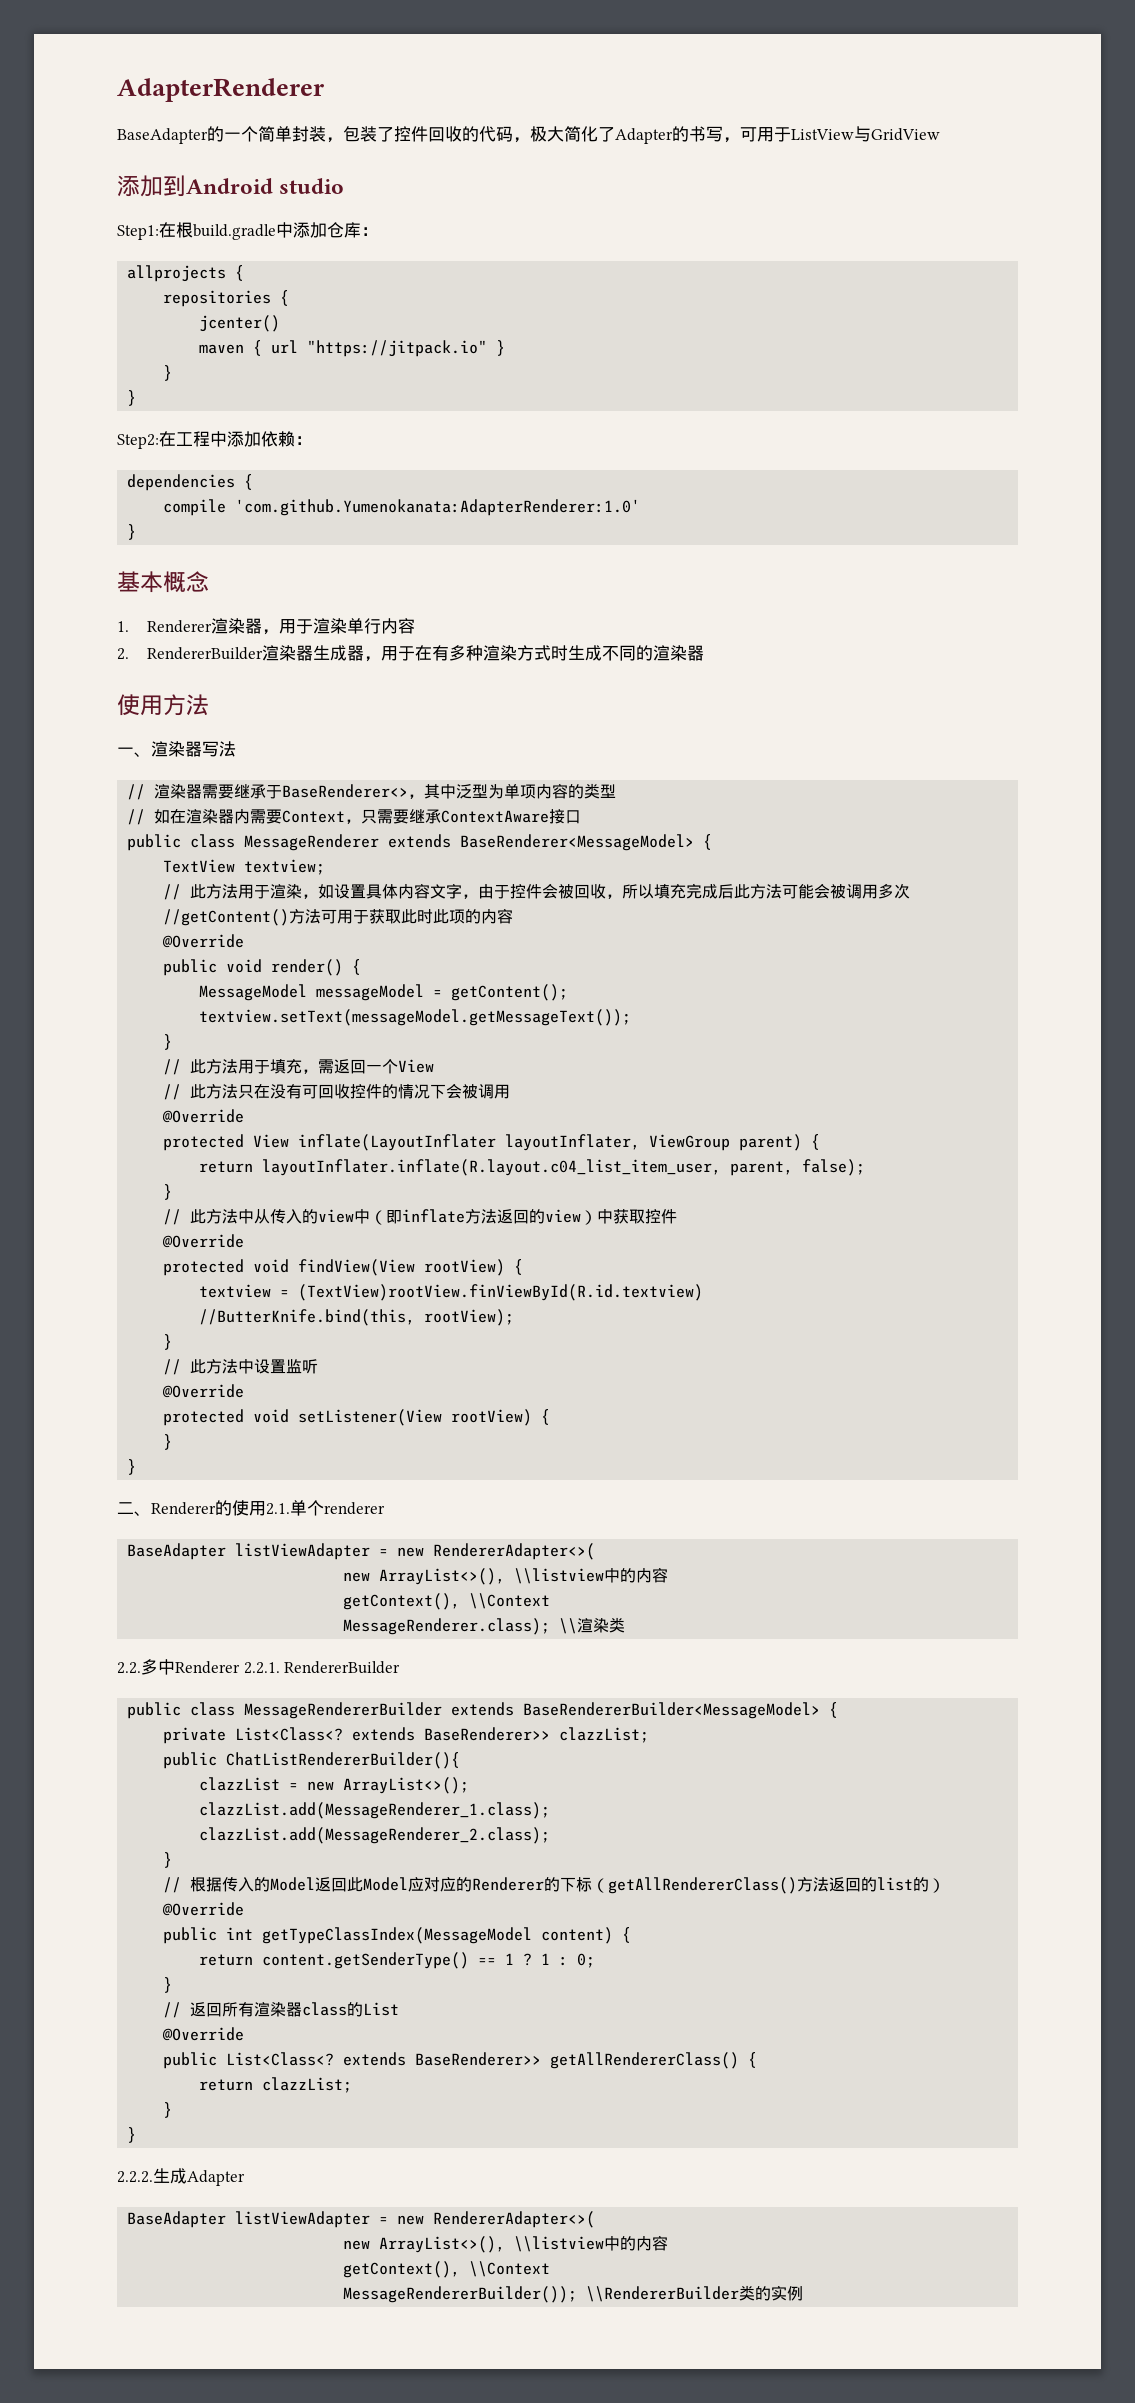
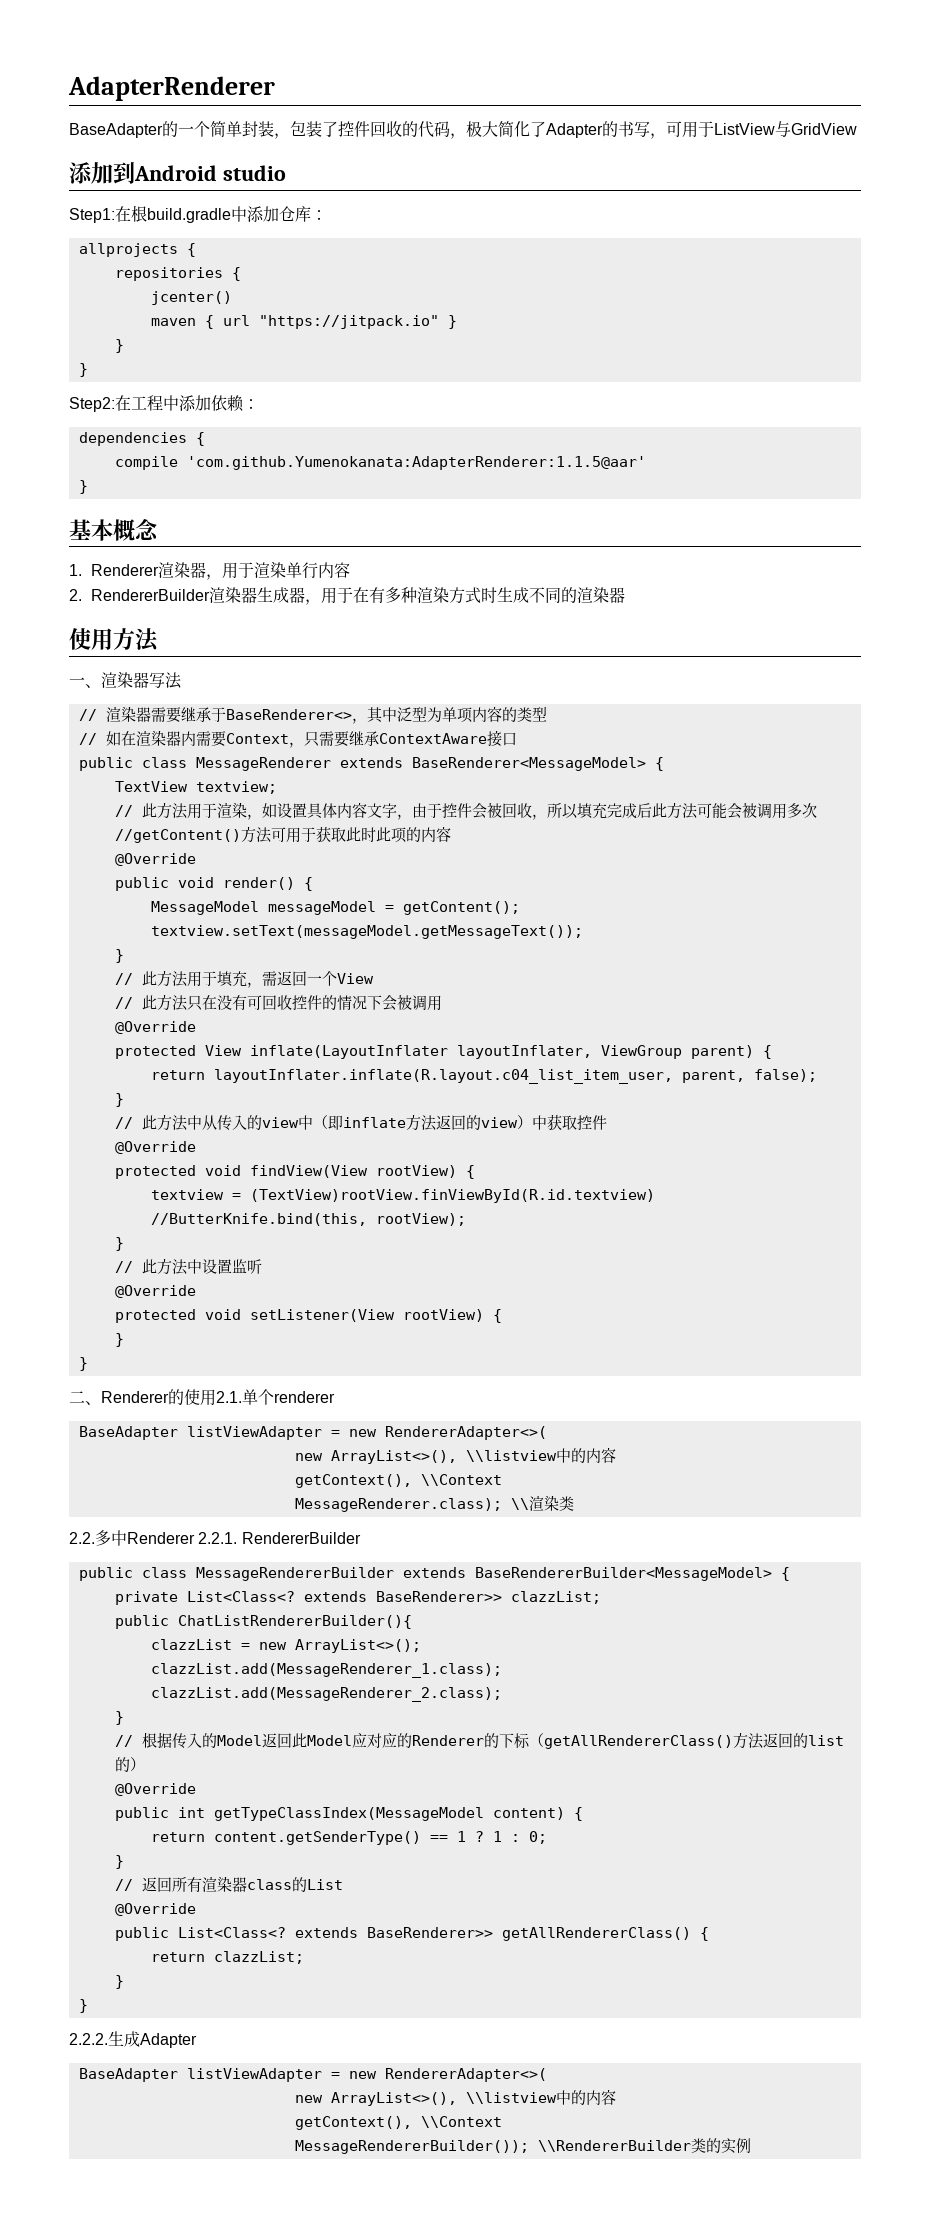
- compile 'com.github.Yumenokanata:AdapterRenderer:1.0'
+ compile 'com.github.Yumenokanata:AdapterRenderer:1.1.5@aar'

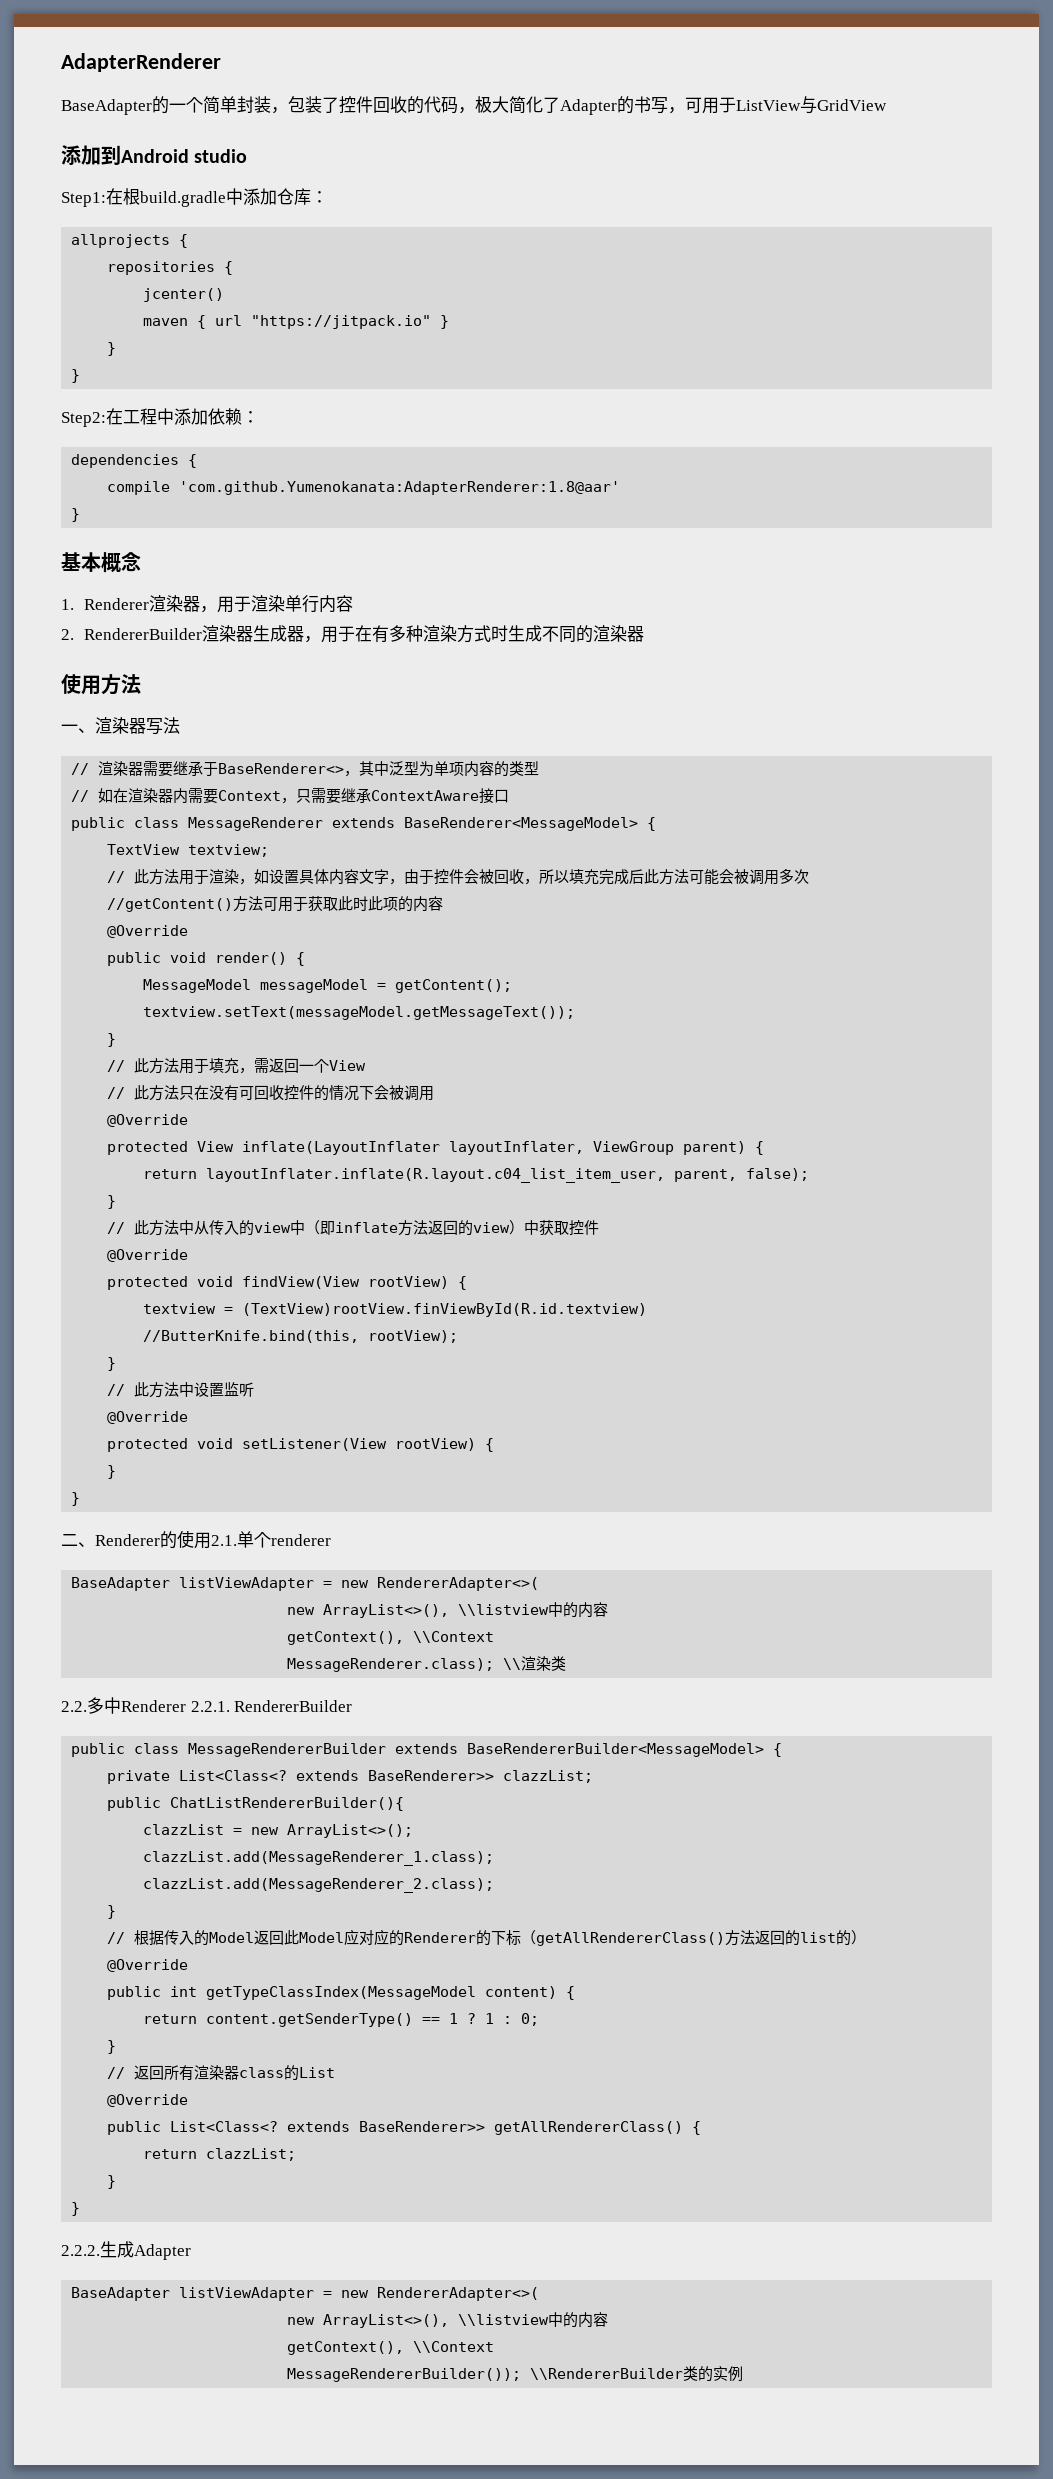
- compile 'com.github.Yumenokanata:AdapterRenderer:1.1.5@aar'
+ compile 'com.github.Yumenokanata:AdapterRenderer:1.8@aar'

